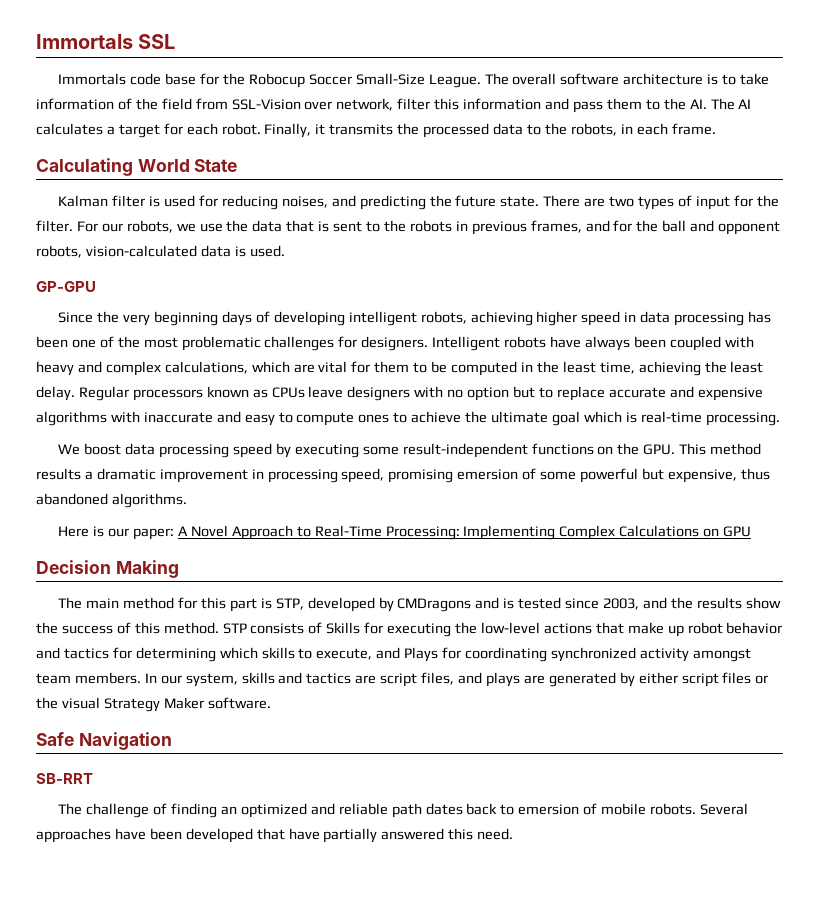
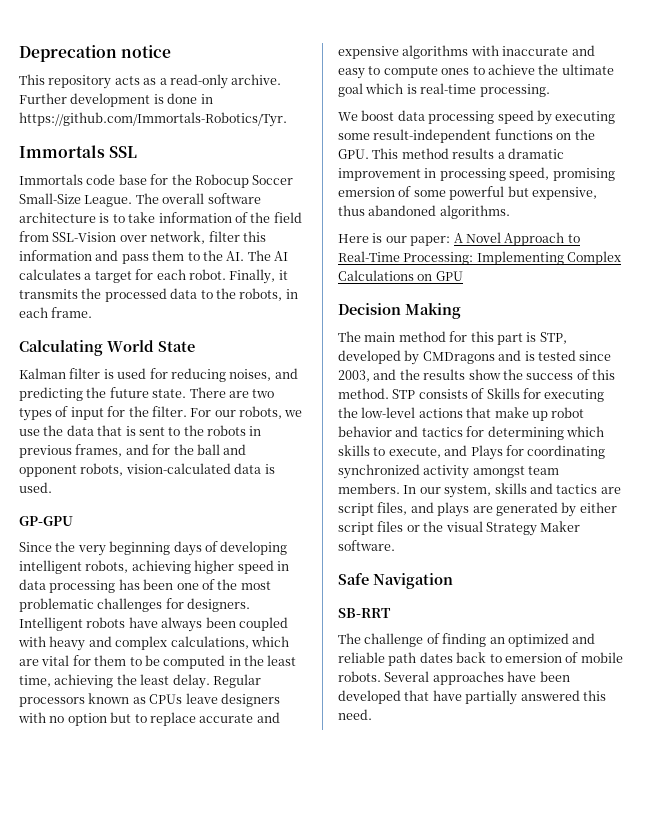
+ Deprecation notice
+ This repository acts as a read-only archive. Further development is done in https://github.com/Immortals-Robotics/Tyr.

